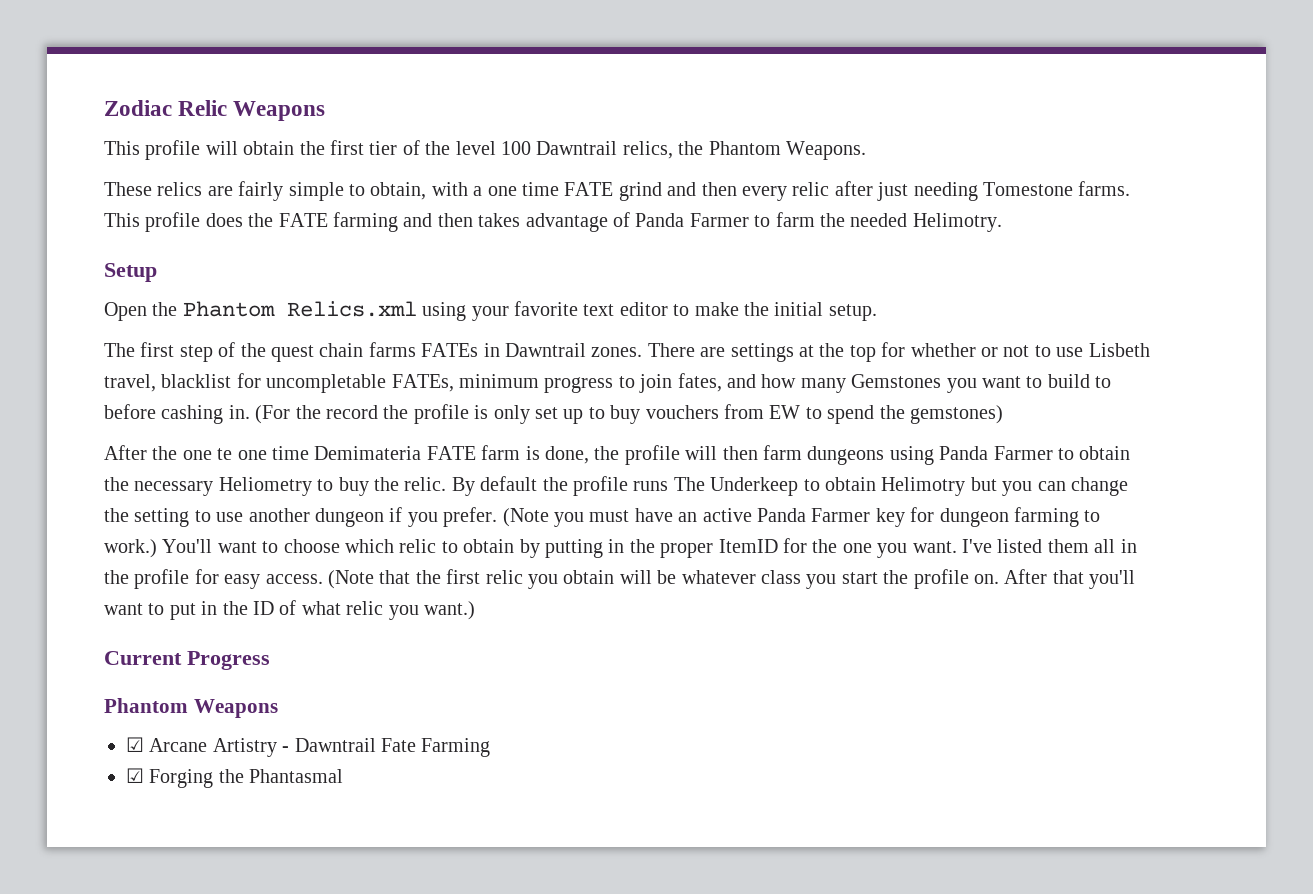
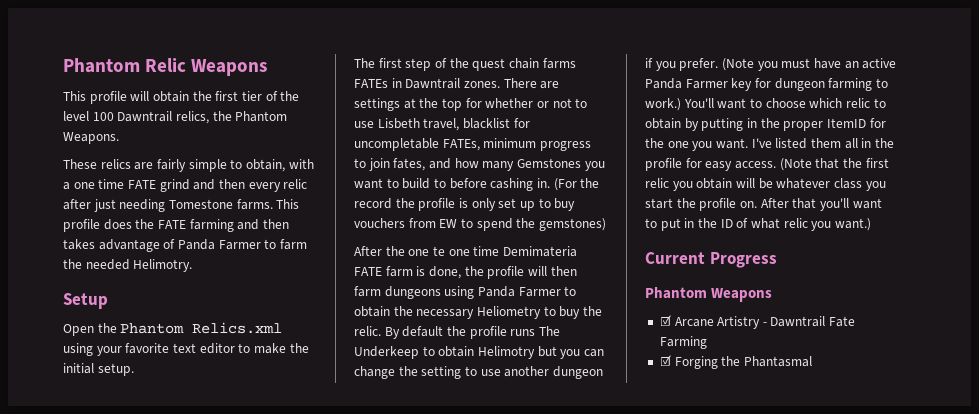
- Zodiac Relic Weapons
+ Phantom Relic Weapons

